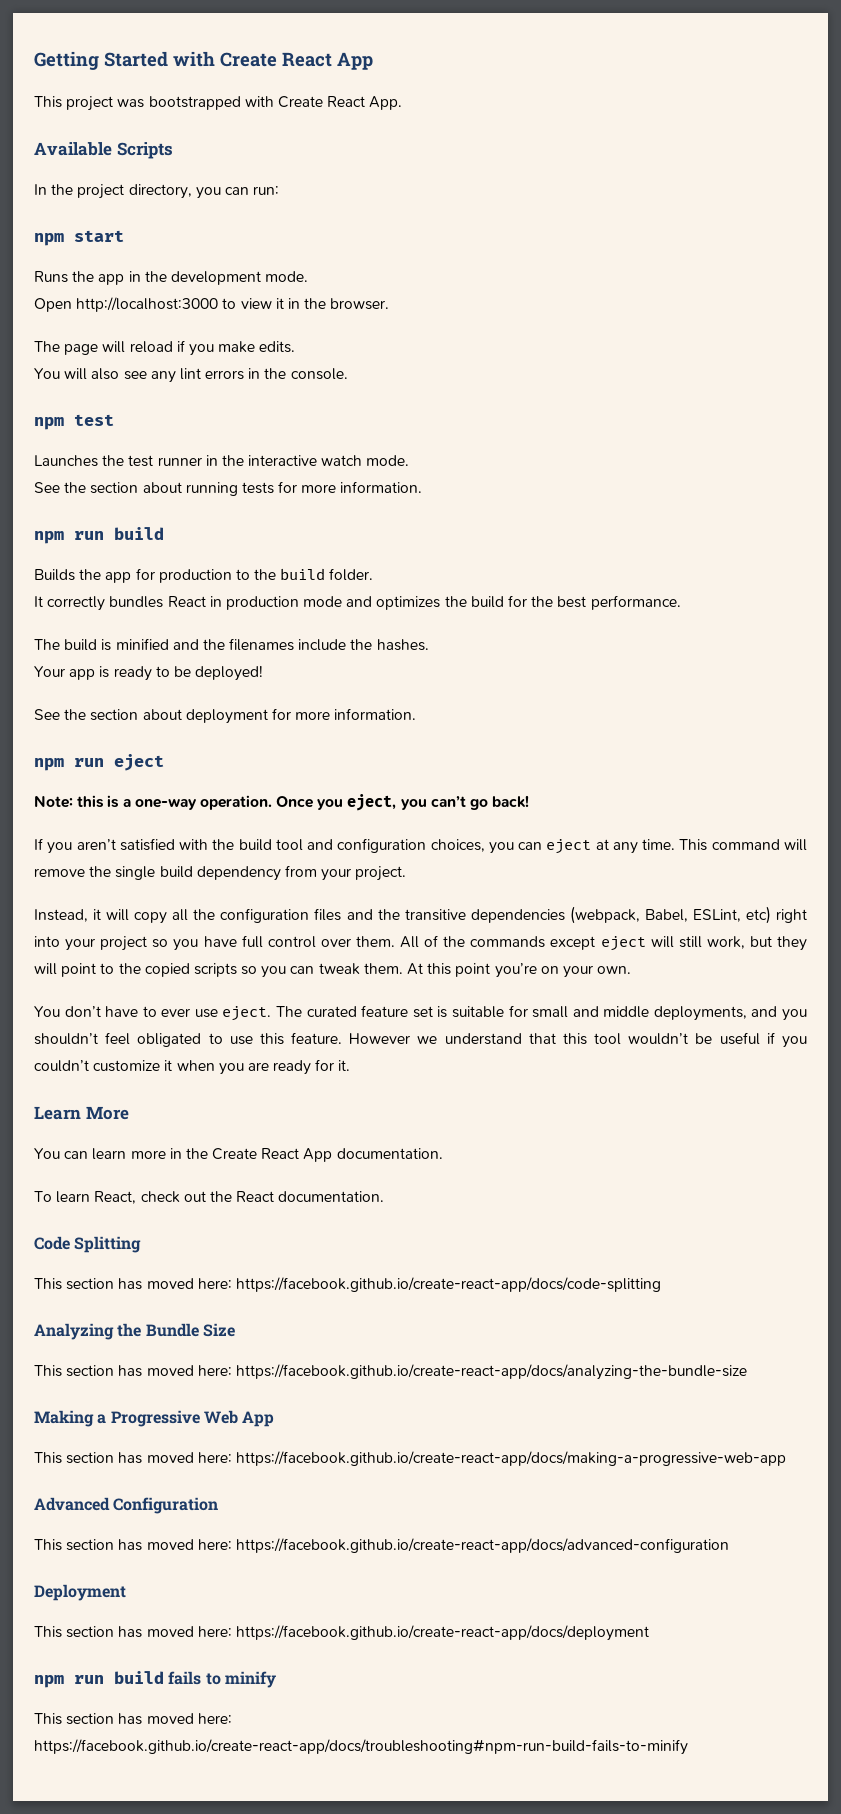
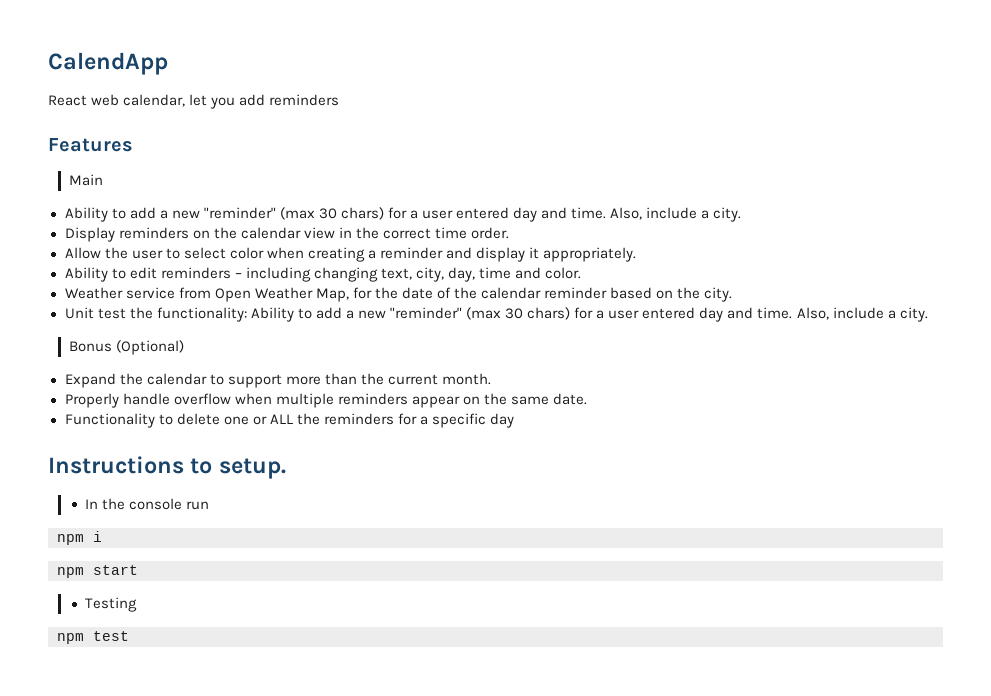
- Getting Started with Create React App
- This project was bootstrapped with Create React App.
- Available Scripts
- In the project directory, you can run:
+ CalendApp
+ React web calendar, let you add reminders
+ Features
+ Main
+ Ability to add a new "reminder" (max 30 chars) for a user entered day and time. Also, include a city.
+ Display reminders on the calendar view in the correct time order.
+ Allow the user to select color when creating a reminder and display it appropriately.
+ Ability to edit reminders – including changing text, city, day, time and color.
+ Weather service from Open Weather Map, for the date of the calendar reminder based on the city.
+ Unit test the functionality: Ability to add a new "reminder" (max 30 chars) for a user entered day and time. Also, include a city.
+ Bonus (Optional)
+ Expand the calendar to support more than the current month.
+ Properly handle overflow when multiple reminders appear on the same date.
+ Functionality to delete one or ALL the reminders for a specific day
+ Instructions to setup.
+ In the console run
+ npm i
  npm start
- Runs the app in the development mode.
- Open http://localhost:3000 to view it in the browser.
- The page will reload if you make edits.
- You will also see any lint errors in the console.
+ Testing
  npm test
- Launches the test runner in the interactive watch mode.
- See the section about running tests for more information.
- npm run build
- Builds the app for production to the build folder.
- It correctly bundles React in production mode and optimizes the build for the best performance.
- The build is minified and the filenames include the hashes.
- Your app is ready to be deployed!
- See the section about deployment for more information.
- npm run eject
- Note: this is a one-way operation. Once you eject, you can’t go back!
- If you aren’t satisfied with the build tool and configuration choices, you can eject at any time. This command will remove the single build dependency from your project.
- Instead, it will copy all the configuration files and the transitive dependencies (webpack, Babel, ESLint, etc) right into your project so you have full control over them. All of the commands except eject will still work, but they will point to the copied scripts so you can tweak them. At this point you’re on your own.
- You don’t have to ever use eject. The curated feature set is suitable for small and middle deployments, and you shouldn’t feel obligated to use this feature. However we understand that this tool wouldn’t be useful if you couldn’t customize it when you are ready for it.
- Learn More
- You can learn more in the Create React App documentation.
- To learn React, check out the React documentation.
- Code Splitting
- This section has moved here: https://facebook.github.io/create-react-app/docs/code-splitting
- Analyzing the Bundle Size
- This section has moved here: https://facebook.github.io/create-react-app/docs/analyzing-the-bundle-size
- Making a Progressive Web App
- This section has moved here: https://facebook.github.io/create-react-app/docs/making-a-progressive-web-app
- Advanced Configuration
- This section has moved here: https://facebook.github.io/create-react-app/docs/advanced-configuration
- Deployment
- This section has moved here: https://facebook.github.io/create-react-app/docs/deployment
- npm run build fails to minify
- This section has moved here: https://facebook.github.io/create-react-app/docs/troubleshooting#npm-run-build-fails-to-minify

